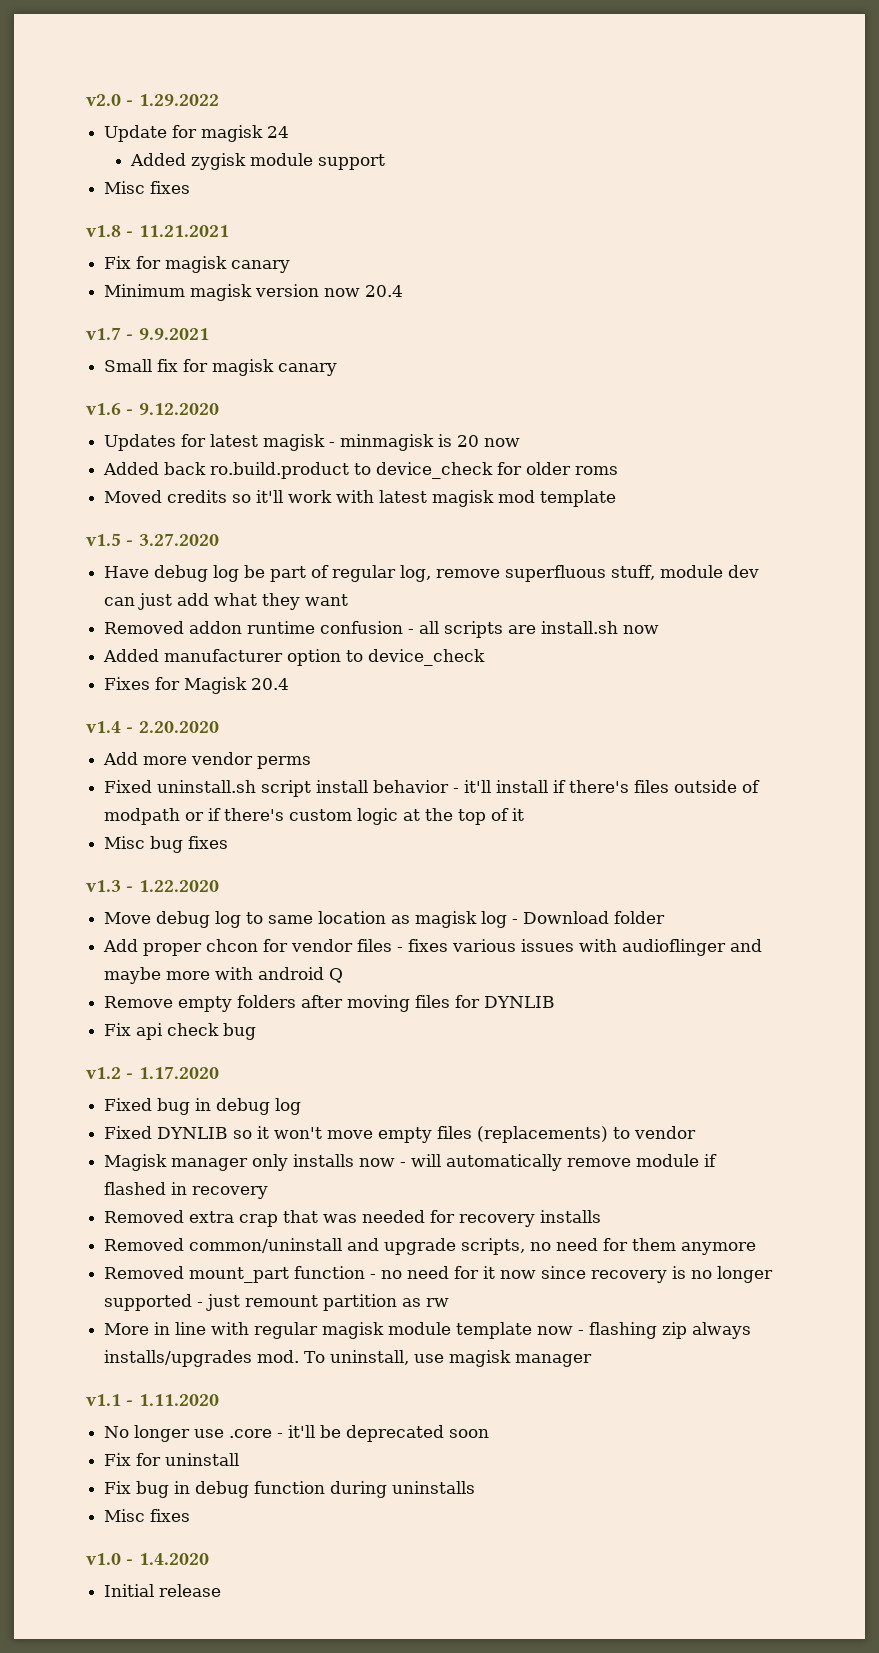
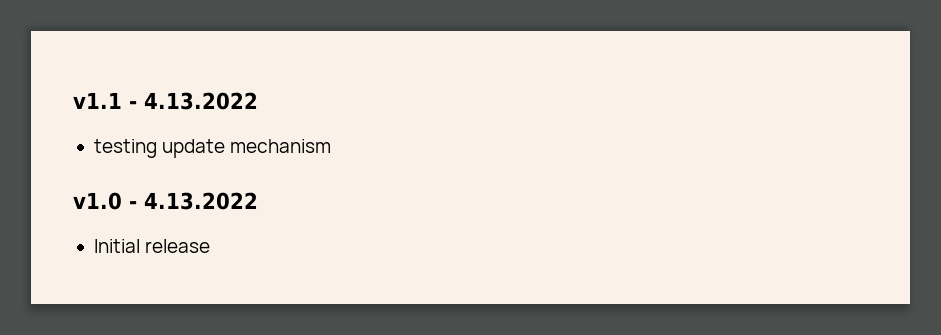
- v2.0 - 1.29.2022
- Update for magisk 24
- Added zygisk module support
- Misc fixes
- v1.8 - 11.21.2021
- Fix for magisk canary
- Minimum magisk version now 20.4
- v1.7 - 9.9.2021
- Small fix for magisk canary
- v1.6 - 9.12.2020
- Updates for latest magisk - minmagisk is 20 now
- Added back ro.build.product to device_check for older roms
- Moved credits so it'll work with latest magisk mod template
- v1.5 - 3.27.2020
- Have debug log be part of regular log, remove superfluous stuff, module dev can just add what they want
- Removed addon runtime confusion - all scripts are install.sh now
- Added manufacturer option to device_check
- Fixes for Magisk 20.4
- v1.4 - 2.20.2020
- Add more vendor perms
- Fixed uninstall.sh script install behavior - it'll install if there's files outside of modpath or if there's custom logic at the top of it
- Misc bug fixes
- v1.3 - 1.22.2020
- Move debug log to same location as magisk log - Download folder
- Add proper chcon for vendor files - fixes various issues with audioflinger and maybe more with android Q
- Remove empty folders after moving files for DYNLIB
- Fix api check bug
- v1.2 - 1.17.2020
- Fixed bug in debug log
- Fixed DYNLIB so it won't move empty files (replacements) to vendor
- Magisk manager only installs now - will automatically remove module if flashed in recovery
- Removed extra crap that was needed for recovery installs
- Removed common/uninstall and upgrade scripts, no need for them anymore
- Removed mount_part function - no need for it now since recovery is no longer supported - just remount partition as rw
- More in line with regular magisk module template now - flashing zip always installs/upgrades mod. To uninstall, use magisk manager
- v1.1 - 1.11.2020
- No longer use .core - it'll be deprecated soon
- Fix for uninstall
- Fix bug in debug function during uninstalls
- Misc fixes
+ v1.1 - 4.13.2022
+ testing update mechanism
- v1.0 - 1.4.2020
+ v1.0 - 4.13.2022

